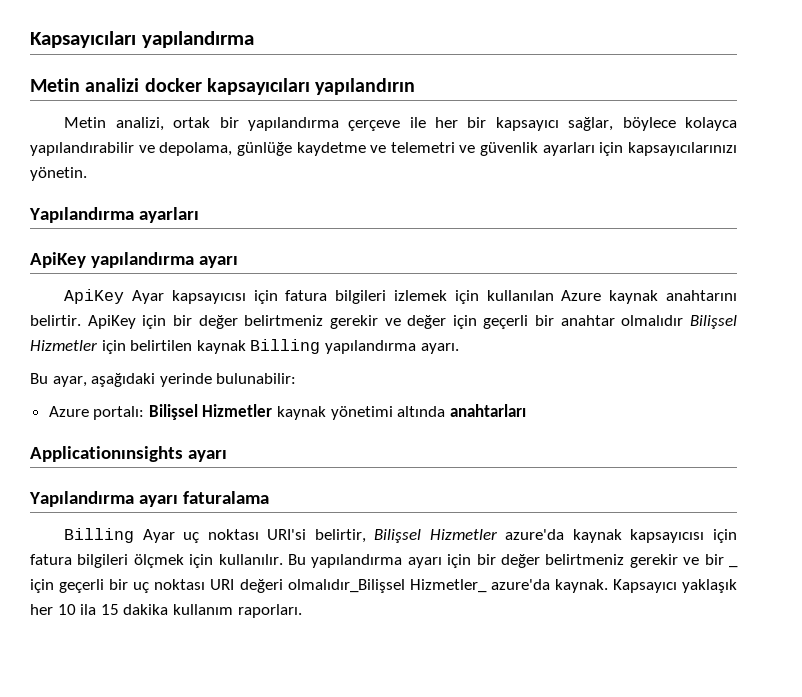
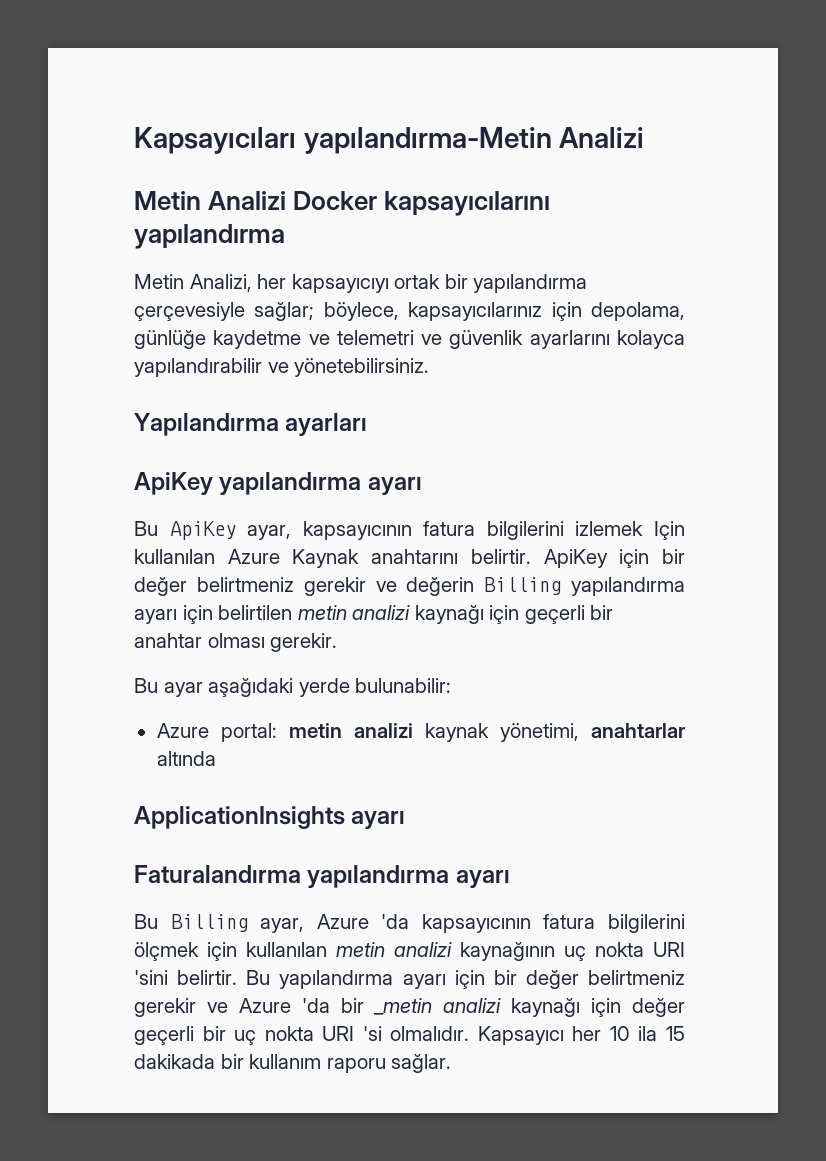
- Kapsayıcıları yapılandırma
- Metin analizi docker kapsayıcıları yapılandırın
- Metin analizi, ortak bir yapılandırma çerçeve ile her bir kapsayıcı sağlar, böylece kolayca yapılandırabilir ve depolama, günlüğe kaydetme ve telemetri ve güvenlik ayarları için kapsayıcılarınızı yönetin.
+ Kapsayıcıları yapılandırma-Metin Analizi
+ Metin Analizi Docker kapsayıcılarını yapılandırma
+ Metin Analizi, her kapsayıcıyı ortak bir yapılandırma çerçevesiyle sağlar; böylece, kapsayıcılarınız için depolama, günlüğe kaydetme ve telemetri ve güvenlik ayarlarını kolayca yapılandırabilir ve yönetebilirsiniz.
- ApiKey Ayar kapsayıcısı için fatura bilgileri izlemek için kullanılan Azure kaynak anahtarını belirtir.
+ Bu ApiKey ayar, kapsayıcının fatura bilgilerini izlemek Için kullanılan Azure Kaynak anahtarını belirtir.
- ApiKey için bir değer belirtmeniz gerekir ve değer için geçerli bir anahtar olmalıdır Bilişsel Hizmetler için belirtilen kaynak Billing yapılandırma ayarı.
- Bu ayar, aşağıdaki yerinde bulunabilir:
- Azure portalı: Bilişsel Hizmetler kaynak yönetimi altında anahtarları
- Applicationınsights ayarı
- Yapılandırma ayarı faturalama
- Billing Ayar uç noktası URI'si belirtir, Bilişsel Hizmetler azure'da kaynak kapsayıcısı için fatura bilgileri ölçmek için kullanılır.
+ ApiKey için bir değer belirtmeniz gerekir ve değerin Billing yapılandırma ayarı için belirtilen metin analizi kaynağı için geçerli bir anahtar olması gerekir.
+ Bu ayar aşağıdaki yerde bulunabilir:
+ Azure portal: metin analizi kaynak yönetimi, anahtarlar altında
+ ApplicationInsights ayarı
+ Faturalandırma yapılandırma ayarı
+ Bu Billing ayar, Azure 'da kapsayıcının fatura bilgilerini ölçmek için kullanılan metin analizi kaynağının uç nokta URI 'sini belirtir.
- Bu yapılandırma ayarı için bir değer belirtmeniz gerekir ve bir _ için geçerli bir uç noktası URI değeri olmalıdır_Bilişsel Hizmetler_ azure'da kaynak. Kapsayıcı yaklaşık her 10 ila 15 dakika kullanım raporları.
+ Bu yapılandırma ayarı için bir değer belirtmeniz gerekir ve Azure 'da bir _metin analizi kaynağı için değer geçerli bir uç nokta URI 'si olmalıdır. Kapsayıcı her 10 ila 15 dakikada bir kullanım raporu sağlar.

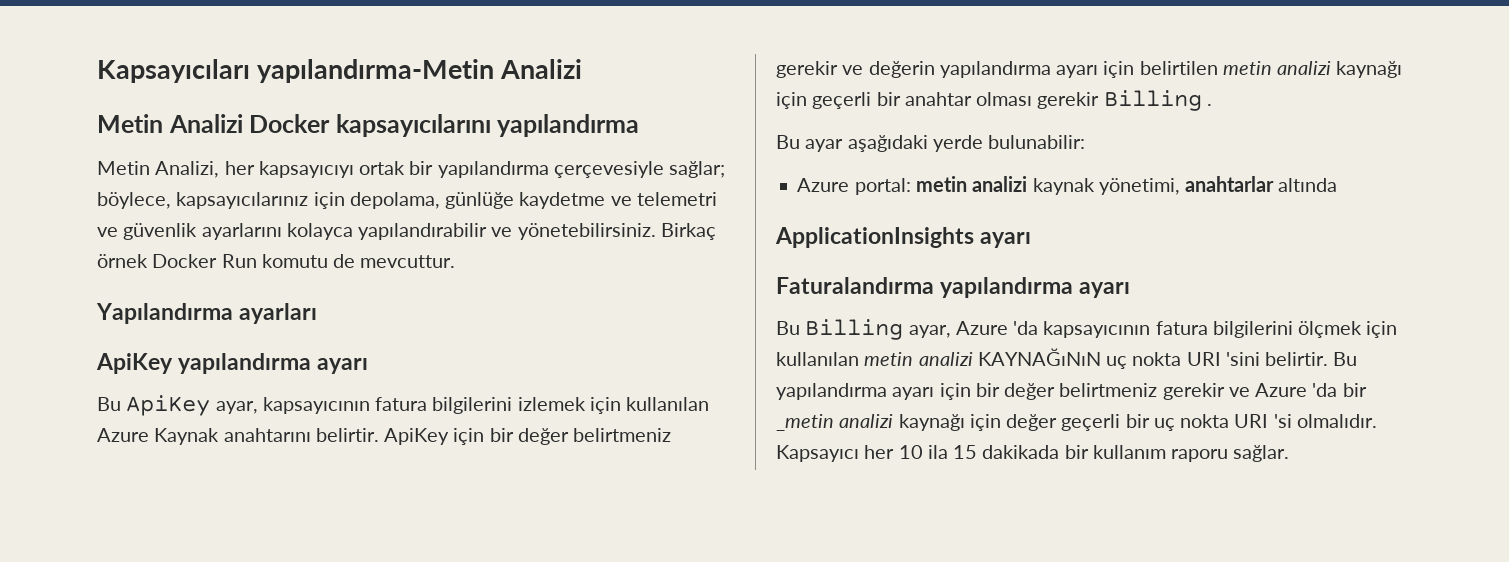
+ Birkaç örnek Docker Run komutu de mevcuttur.
- Bu ApiKey ayar, kapsayıcının fatura bilgilerini izlemek Için kullanılan Azure Kaynak anahtarını belirtir.
+ Bu ApiKey ayar, kapsayıcının fatura bilgilerini izlemek için kullanılan Azure Kaynak anahtarını belirtir.
- ApiKey için bir değer belirtmeniz gerekir ve değerin Billing yapılandırma ayarı için belirtilen metin analizi kaynağı için geçerli bir anahtar olması gerekir.
+ ApiKey için bir değer belirtmeniz gerekir ve değerin yapılandırma ayarı için belirtilen metin analizi kaynağı için geçerli bir anahtar olması gerekir Billing .
- Bu Billing ayar, Azure 'da kapsayıcının fatura bilgilerini ölçmek için kullanılan metin analizi kaynağının uç nokta URI 'sini belirtir.
+ Bu Billing ayar, Azure 'da kapsayıcının fatura bilgilerini ölçmek için kullanılan metin analizi KAYNAĞıNıN uç nokta URI 'sini belirtir.

